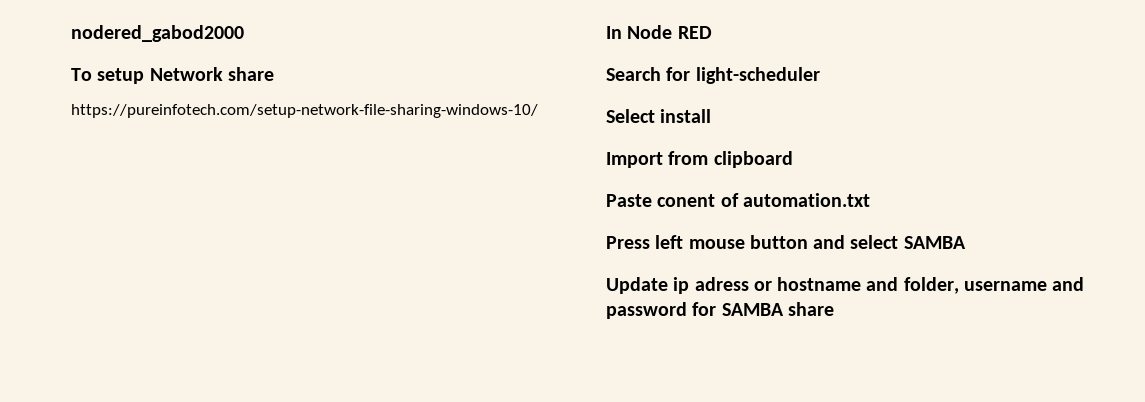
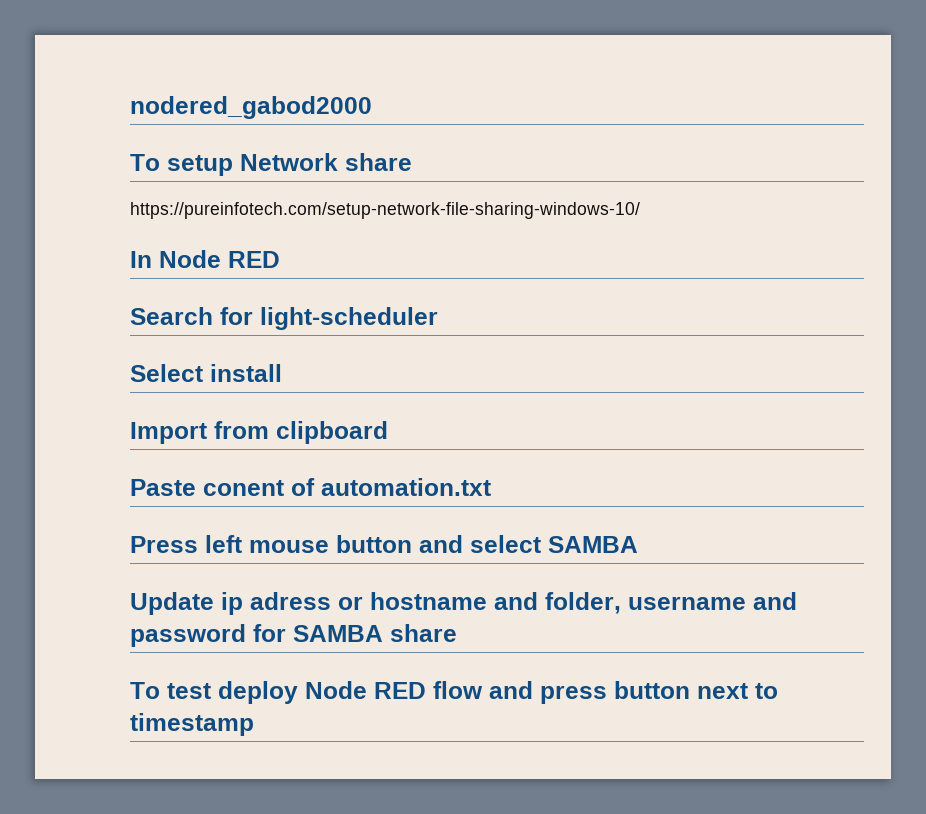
+ To test deploy Node RED flow and press button next to timestamp

